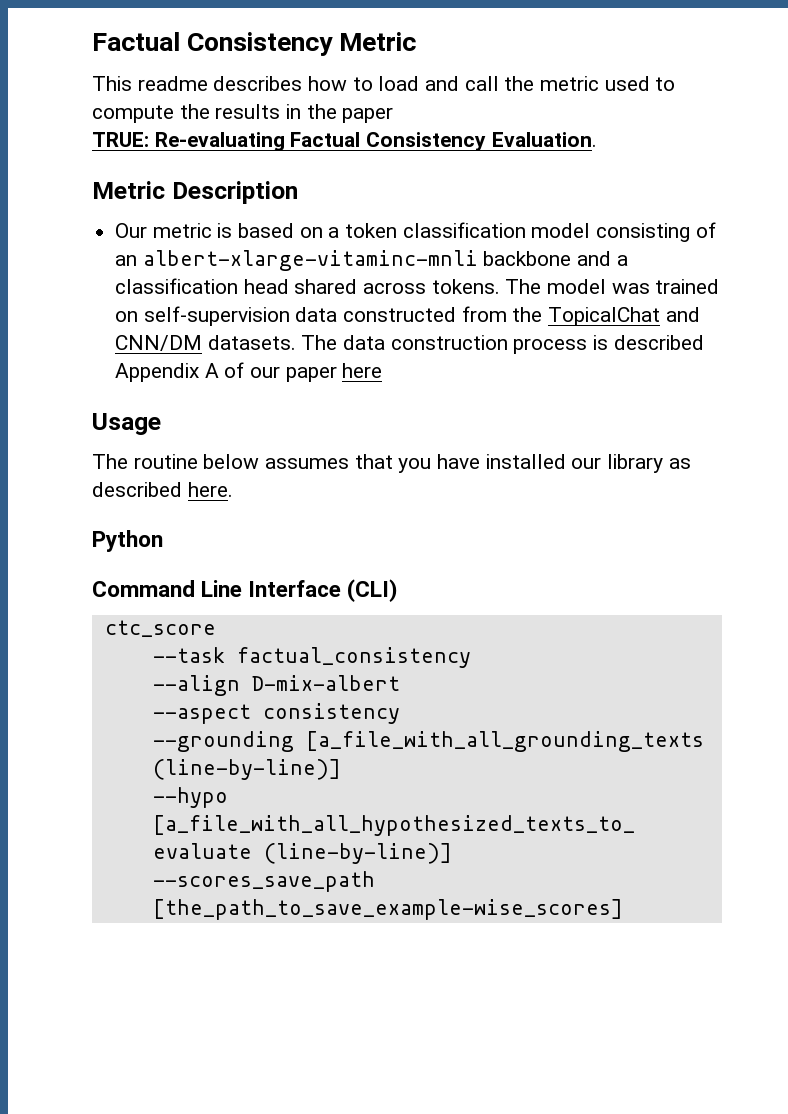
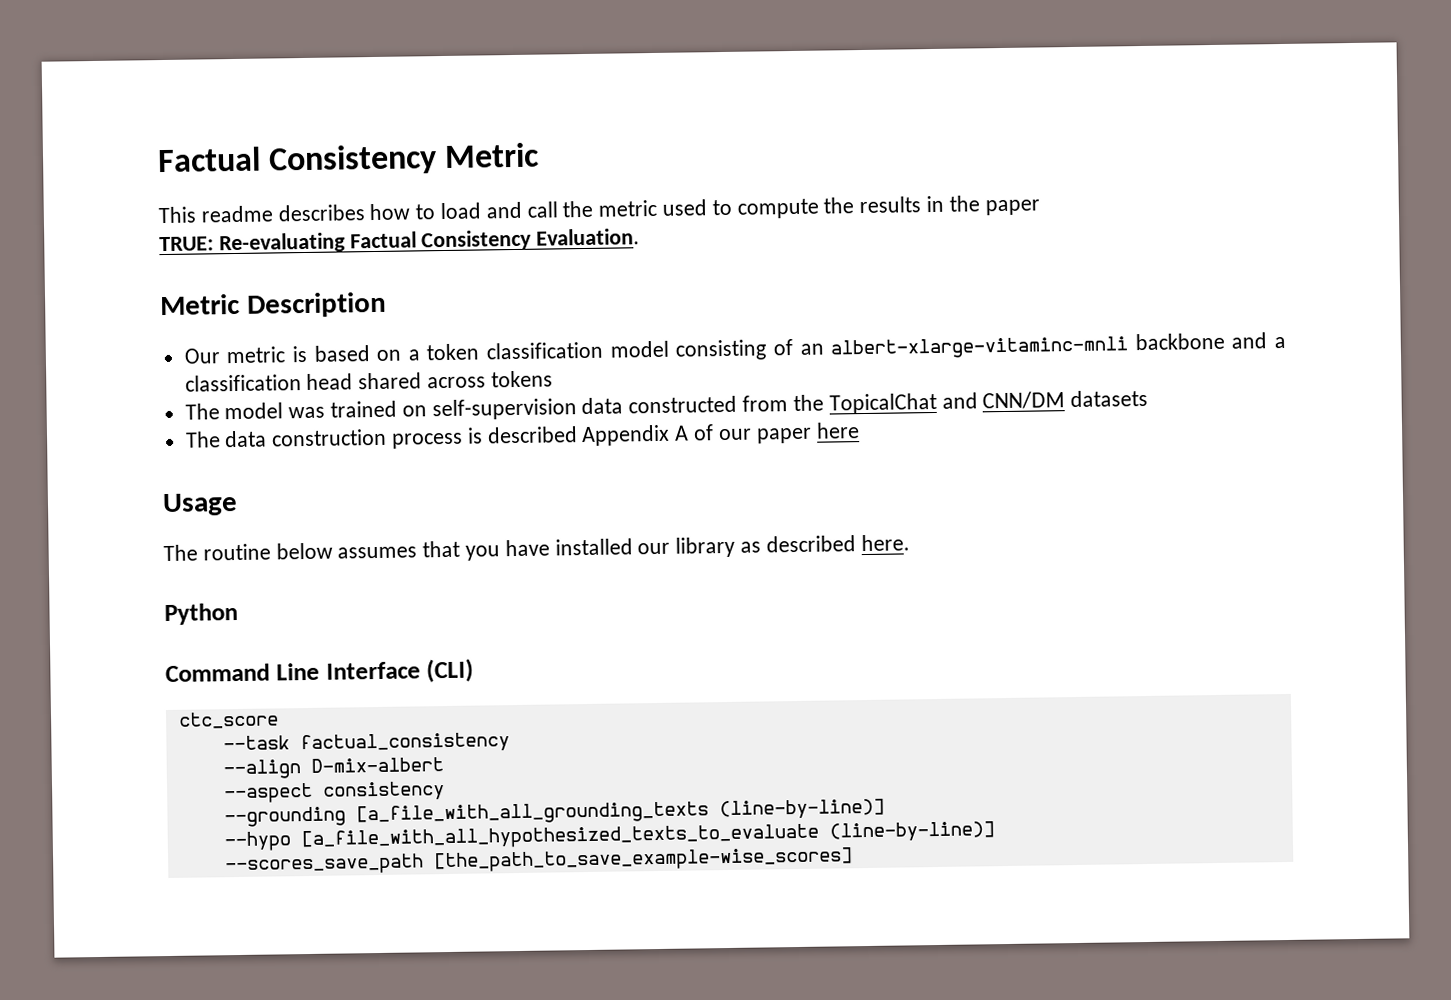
- Our metric is based on a token classification model consisting of an albert-xlarge-vitaminc-mnli backbone and a classification head shared across tokens. The model was trained on self-supervision data constructed from the TopicalChat and CNN/DM datasets. The data construction process is described Appendix A of our paper here
+ Our metric is based on a token classification model consisting of an albert-xlarge-vitaminc-mnli backbone and a classification head shared across tokens
+ The model was trained on self-supervision data constructed from the TopicalChat and CNN/DM datasets
+ The data construction process is described Appendix A of our paper here

